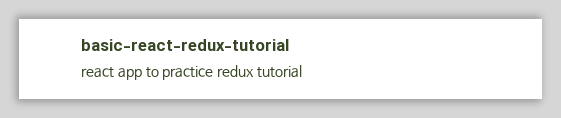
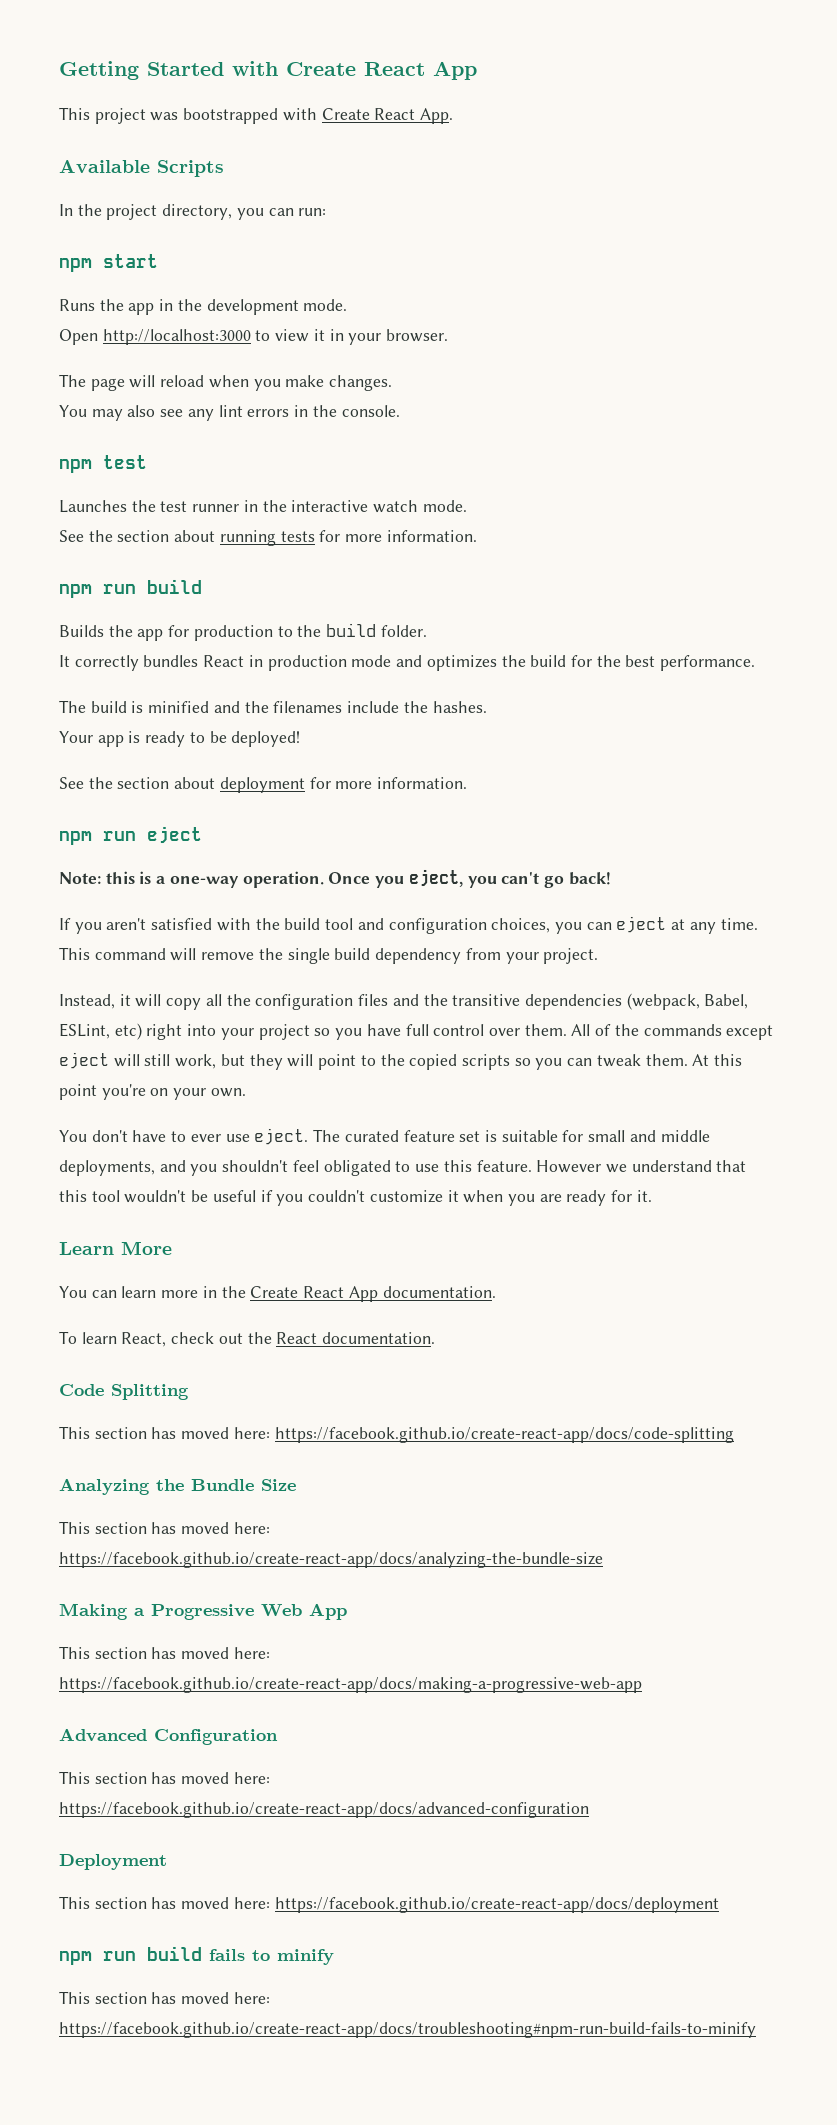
- basic-react-redux-tutorial
- react app to practice redux tutorial
+ Getting Started with Create React App
+ This project was bootstrapped with Create React App.
+ Available Scripts
+ In the project directory, you can run:
+ npm start
+ Runs the app in the development mode.
+ Open http://localhost:3000 to view it in your browser.
+ The page will reload when you make changes.
+ You may also see any lint errors in the console.
+ npm test
+ Launches the test runner in the interactive watch mode.
+ See the section about running tests for more information.
+ npm run build
+ Builds the app for production to the build folder.
+ It correctly bundles React in production mode and optimizes the build for the best performance.
+ The build is minified and the filenames include the hashes.
+ Your app is ready to be deployed!
+ See the section about deployment for more information.
+ npm run eject
+ Note: this is a one-way operation. Once you eject, you can't go back!
+ If you aren't satisfied with the build tool and configuration choices, you can eject at any time. This command will remove the single build dependency from your project.
+ Instead, it will copy all the configuration files and the transitive dependencies (webpack, Babel, ESLint, etc) right into your project so you have full control over them. All of the commands except eject will still work, but they will point to the copied scripts so you can tweak them. At this point you're on your own.
+ You don't have to ever use eject. The curated feature set is suitable for small and middle deployments, and you shouldn't feel obligated to use this feature. However we understand that this tool wouldn't be useful if you couldn't customize it when you are ready for it.
+ Learn More
+ You can learn more in the Create React App documentation.
+ To learn React, check out the React documentation.
+ Code Splitting
+ This section has moved here: https://facebook.github.io/create-react-app/docs/code-splitting
+ Analyzing the Bundle Size
+ This section has moved here: https://facebook.github.io/create-react-app/docs/analyzing-the-bundle-size
+ Making a Progressive Web App
+ This section has moved here: https://facebook.github.io/create-react-app/docs/making-a-progressive-web-app
+ Advanced Configuration
+ This section has moved here: https://facebook.github.io/create-react-app/docs/advanced-configuration
+ Deployment
+ This section has moved here: https://facebook.github.io/create-react-app/docs/deployment
+ npm run build fails to minify
+ This section has moved here: https://facebook.github.io/create-react-app/docs/troubleshooting#npm-run-build-fails-to-minify

